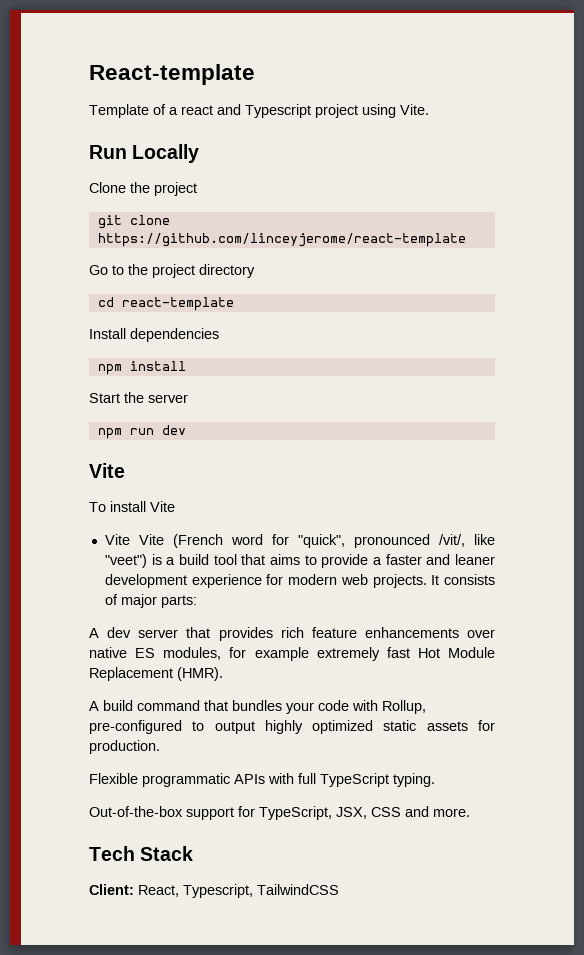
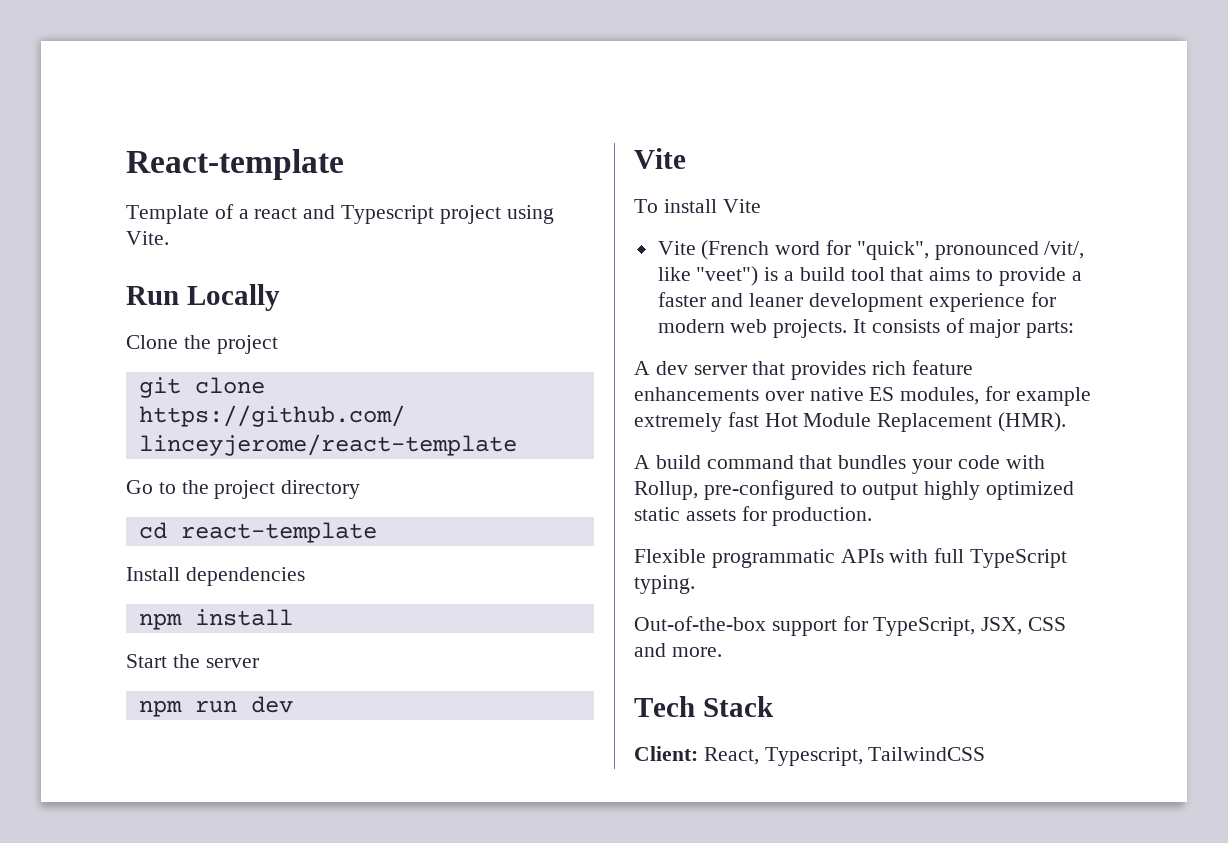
- Vite Vite (French word for "quick", pronounced /vit/, like "veet") is a build tool that aims to provide a faster and leaner development experience for modern web projects.
+ Vite (French word for "quick", pronounced /vit/, like "veet") is a build tool that aims to provide a faster and leaner development experience for modern web projects.

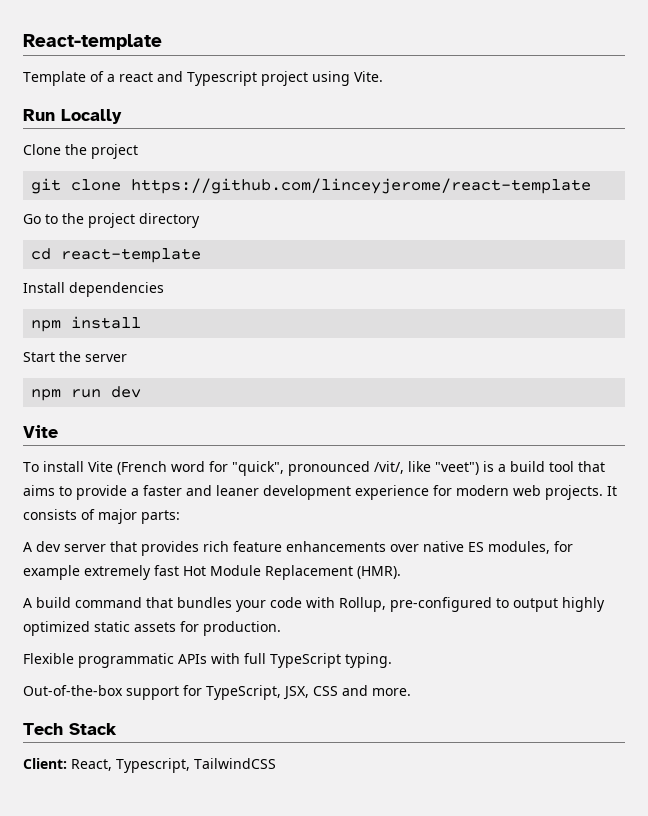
- To install Vite
- Vite (French word for "quick", pronounced /vit/, like "veet") is a build tool that aims to provide a faster and leaner development experience for modern web projects.
+ To install Vite (French word for "quick", pronounced /vit/, like "veet") is a build tool that aims to provide a faster and leaner development experience for modern web projects.

